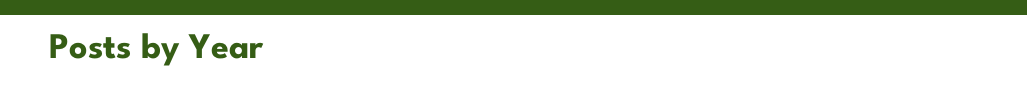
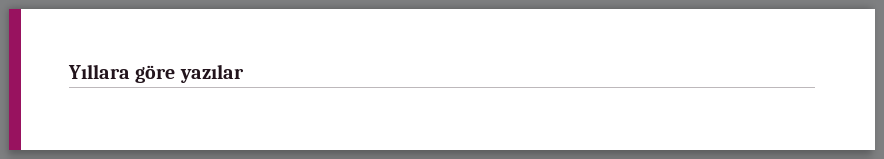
- Posts by Year
+ Yıllara göre yazılar

